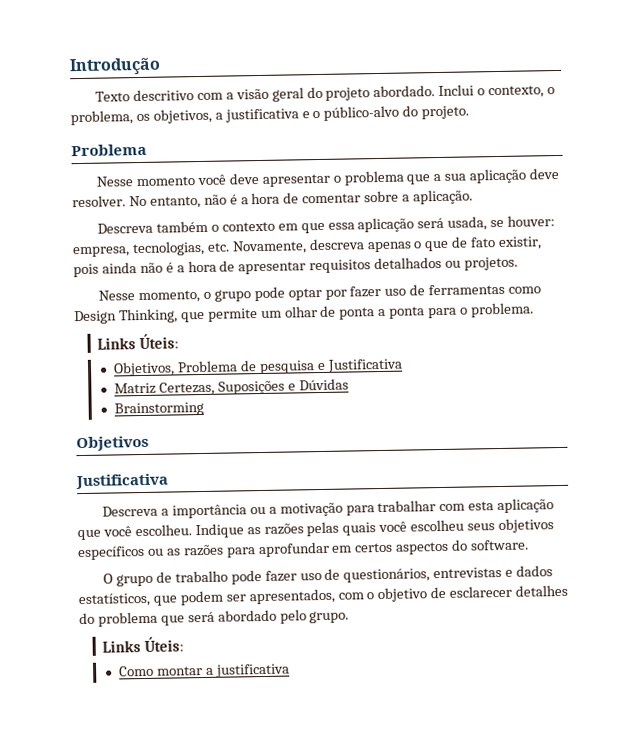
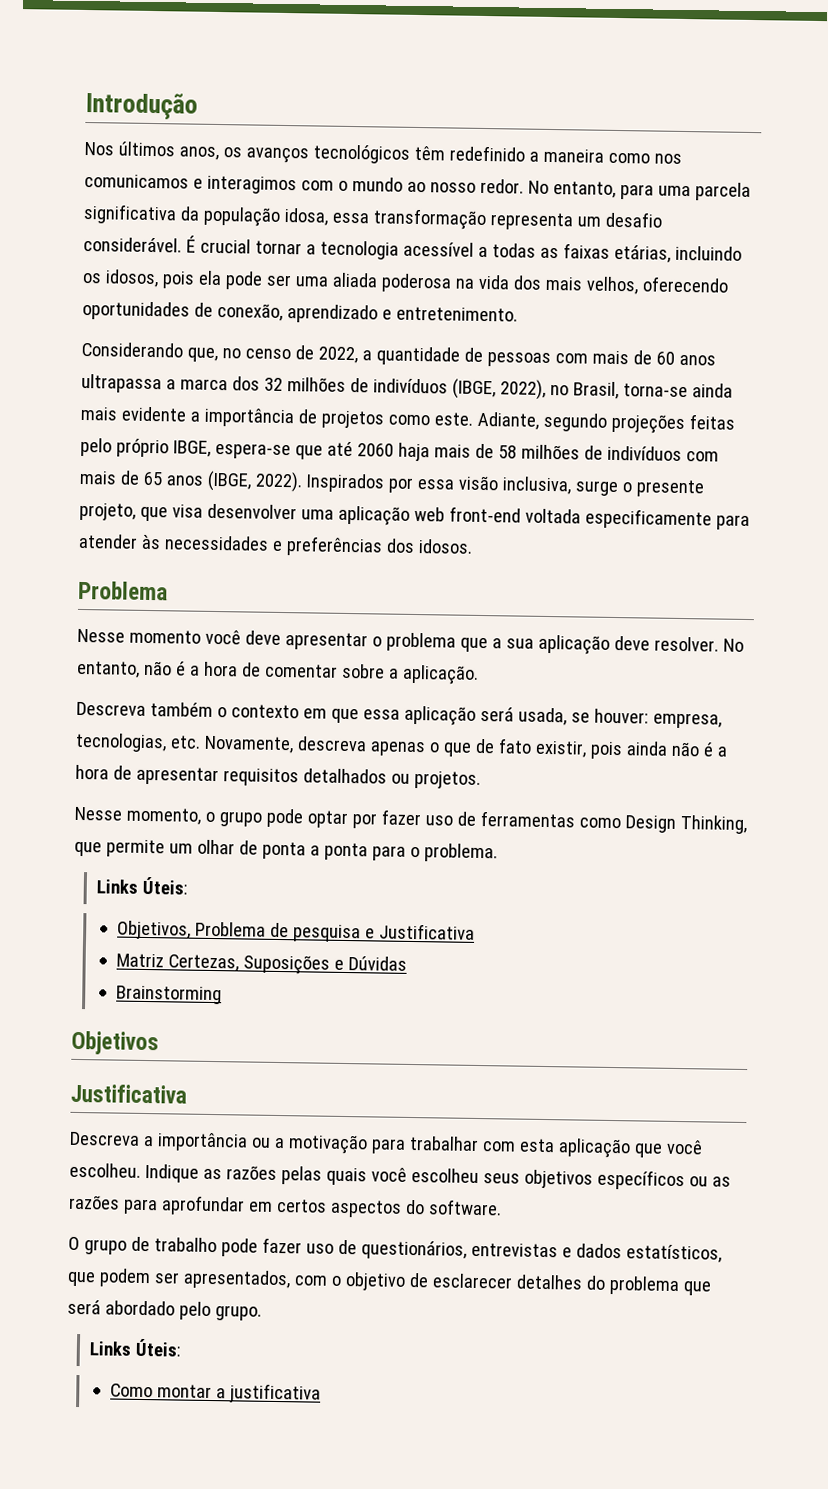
- Texto descritivo com a visão geral do projeto abordado. Inclui o contexto, o problema, os objetivos, a justificativa e o público-alvo do projeto.
+ Nos últimos anos, os avanços tecnológicos têm redefinido a maneira como nos comunicamos e interagimos com o mundo ao nosso redor. No entanto, para uma parcela significativa da população idosa, essa transformação representa um desafio considerável. É crucial tornar a tecnologia acessível a todas as faixas etárias, incluindo os idosos, pois ela pode ser uma aliada poderosa na vida dos mais velhos, oferecendo oportunidades de conexão, aprendizado e entretenimento.
+ Considerando que, no censo de 2022, a quantidade de pessoas com mais de 60 anos ultrapassa a marca dos 32 milhões de indivíduos (IBGE, 2022), no Brasil, torna-se ainda mais evidente a importância de projetos como este. Adiante, segundo projeções feitas pelo próprio IBGE, espera-se que até 2060 haja mais de 58 milhões de indivíduos com mais de 65 anos (IBGE, 2022). Inspirados por essa visão inclusiva, surge o presente projeto, que visa desenvolver uma aplicação web front-end voltada especificamente para atender às necessidades e preferências dos idosos.

